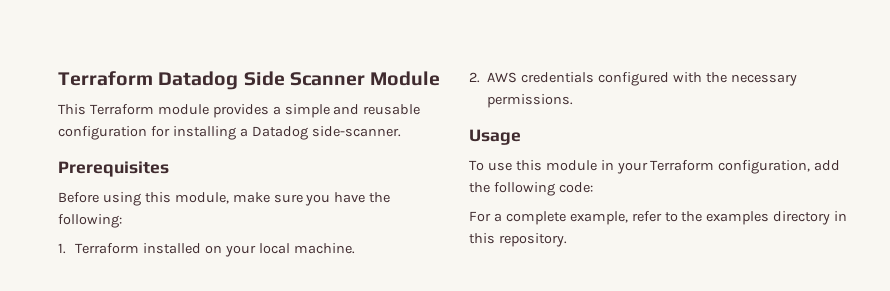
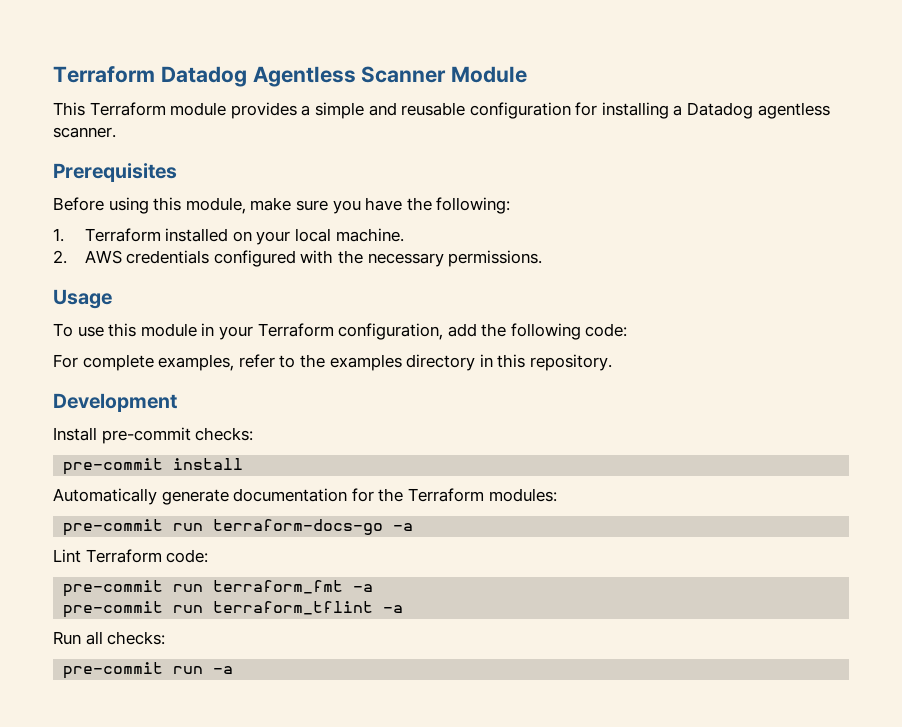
- Terraform Datadog Side Scanner Module
+ Terraform Datadog Agentless Scanner Module
- This Terraform module provides a simple and reusable configuration for installing a Datadog side-scanner.
+ This Terraform module provides a simple and reusable configuration for installing a Datadog agentless scanner.
- For a complete example, refer to the examples directory in this repository.
+ For complete examples, refer to the examples directory in this repository.
+ Development
+ Install pre-commit checks:
+ pre-commit install
+ Automatically generate documentation for the Terraform modules:
+ pre-commit run terraform-docs-go -a
+ Lint Terraform code:
+ pre-commit run terraform_fmt -a
+ pre-commit run terraform_tflint -a
+ Run all checks:
+ pre-commit run -a

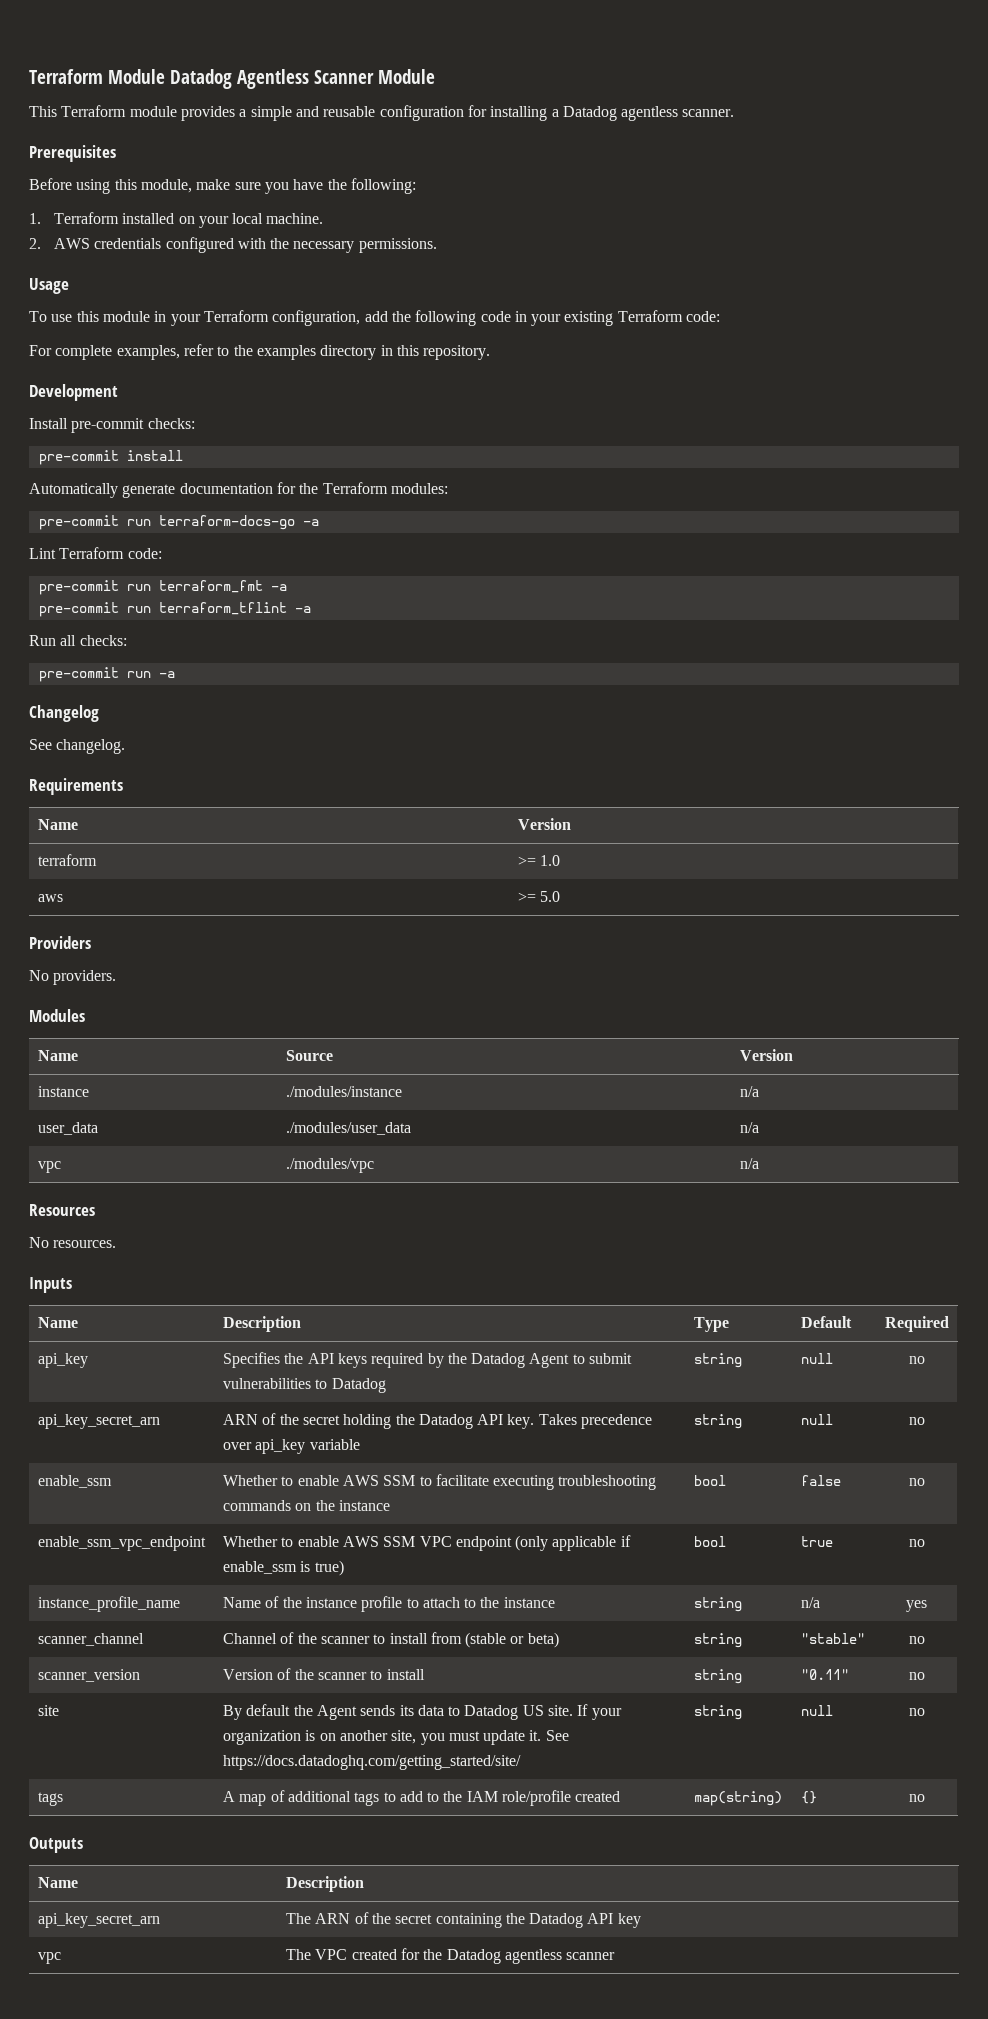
- Terraform Datadog Agentless Scanner Module
+ Terraform Module Datadog Agentless Scanner Module
- To use this module in your Terraform configuration, add the following code:
+ To use this module in your Terraform configuration, add the following code in your existing Terraform code:
+ Changelog
+ See changelog.
+ Requirements
+ Name | Version
+ terraform | >= 1.0
+ aws | >= 5.0
+ Providers
+ No providers.
+ Modules
+ Name | Source | Version
+ instance | ./modules/instance | n/a
+ user_data | ./modules/user_data | n/a
+ vpc | ./modules/vpc | n/a
+ Resources
+ No resources.
+ Inputs
+ Name | Description | Type | Default | Required
+ api_key | Specifies the API keys required by the Datadog Agent to submit vulnerabilities to Datadog | string | null | no
+ api_key_secret_arn | ARN of the secret holding the Datadog API key. Takes precedence over api_key variable | string | null | no
+ enable_ssm | Whether to enable AWS SSM to facilitate executing troubleshooting commands on the instance | bool | false | no
+ enable_ssm_vpc_endpoint | Whether to enable AWS SSM VPC endpoint (only applicable if enable_ssm is true) | bool | true | no
+ instance_profile_name | Name of the instance profile to attach to the instance | string | n/a | yes
+ scanner_channel | Channel of the scanner to install from (stable or beta) | string | "stable" | no
+ scanner_version | Version of the scanner to install | string | "0.11" | no
+ site | By default the Agent sends its data to Datadog US site. If your organization is on another site, you must update it. See https://docs.datadoghq.com/getting_started/site/ | string | null | no
+ tags | A map of additional tags to add to the IAM role/profile created | map(string) | {} | no
+ Outputs
+ Name | Description
+ api_key_secret_arn | The ARN of the secret containing the Datadog API key
+ vpc | The VPC created for the Datadog agentless scanner

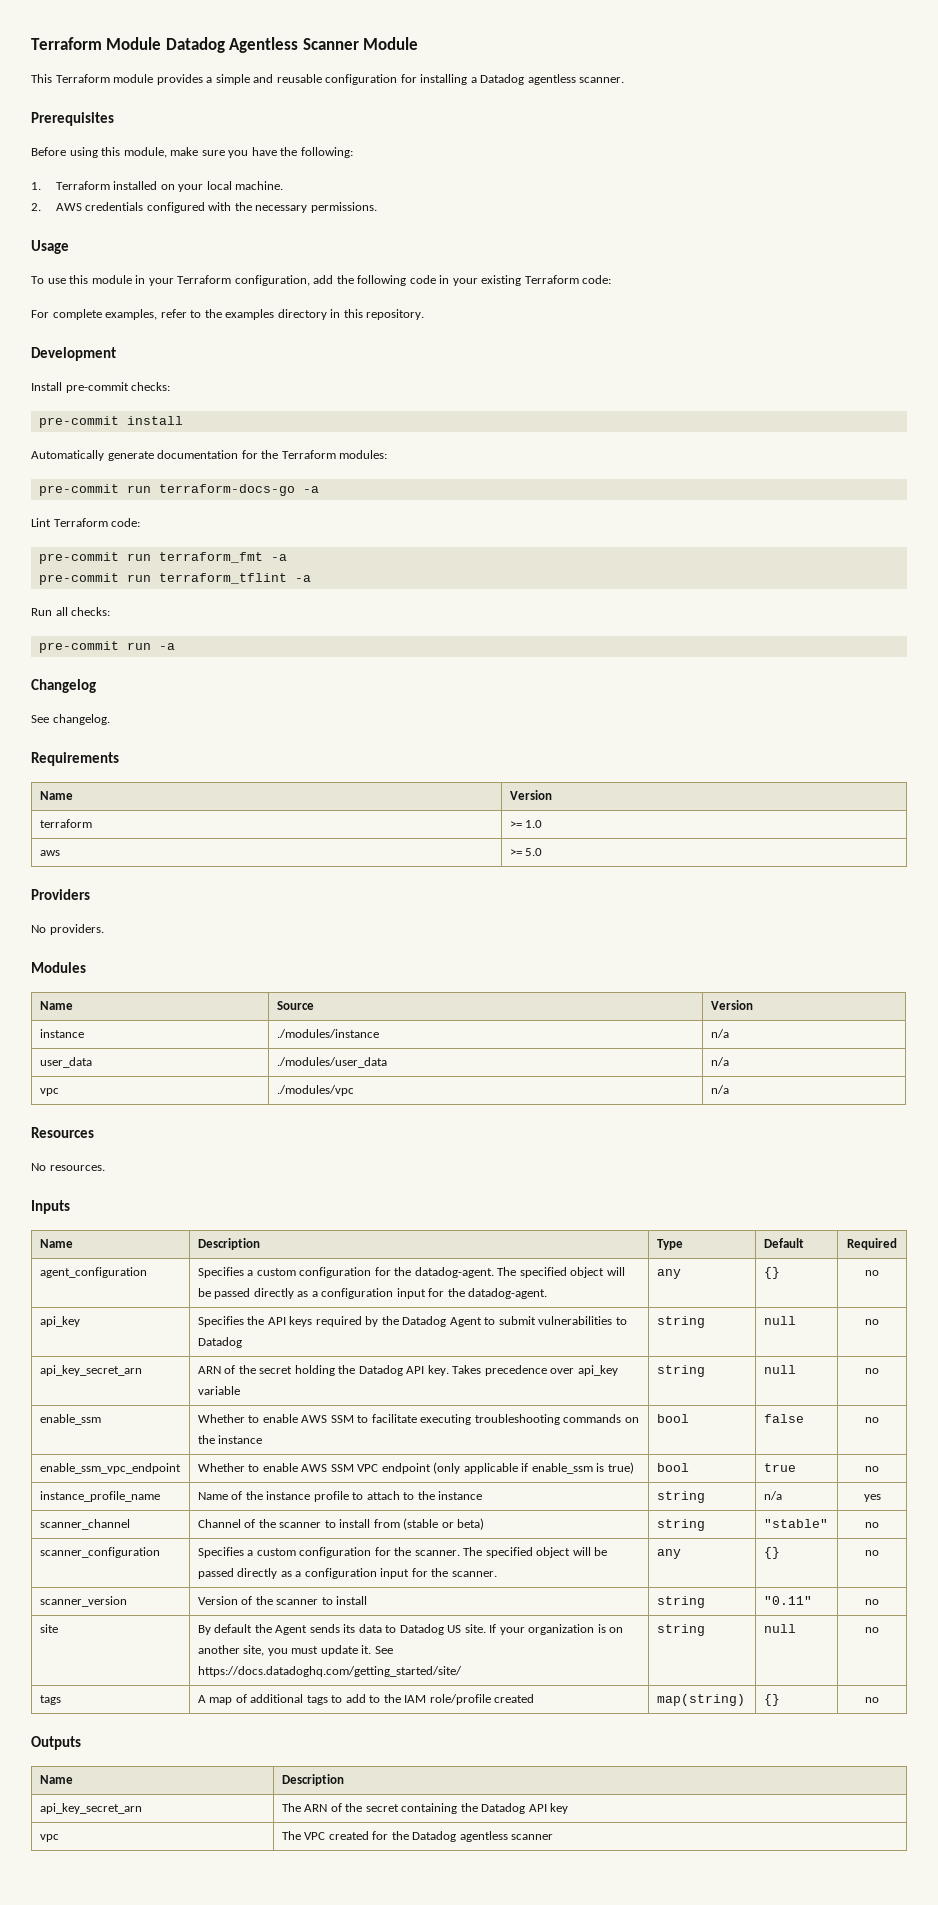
+ agent_configuration | Specifies a custom configuration for the datadog-agent. The specified object will be passed directly as a configuration input for the datadog-agent. | any | {} | no
+ scanner_configuration | Specifies a custom configuration for the scanner. The specified object will be passed directly as a configuration input for the scanner. | any | {} | no

